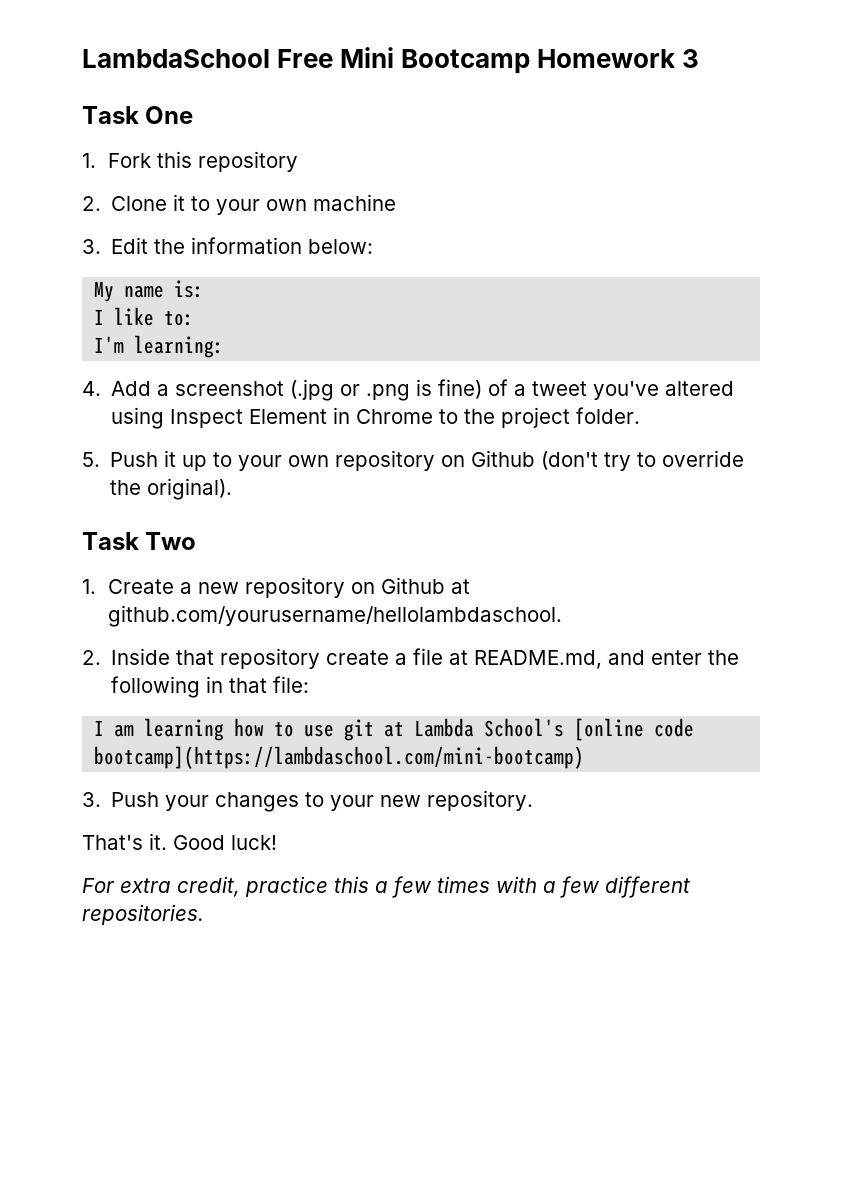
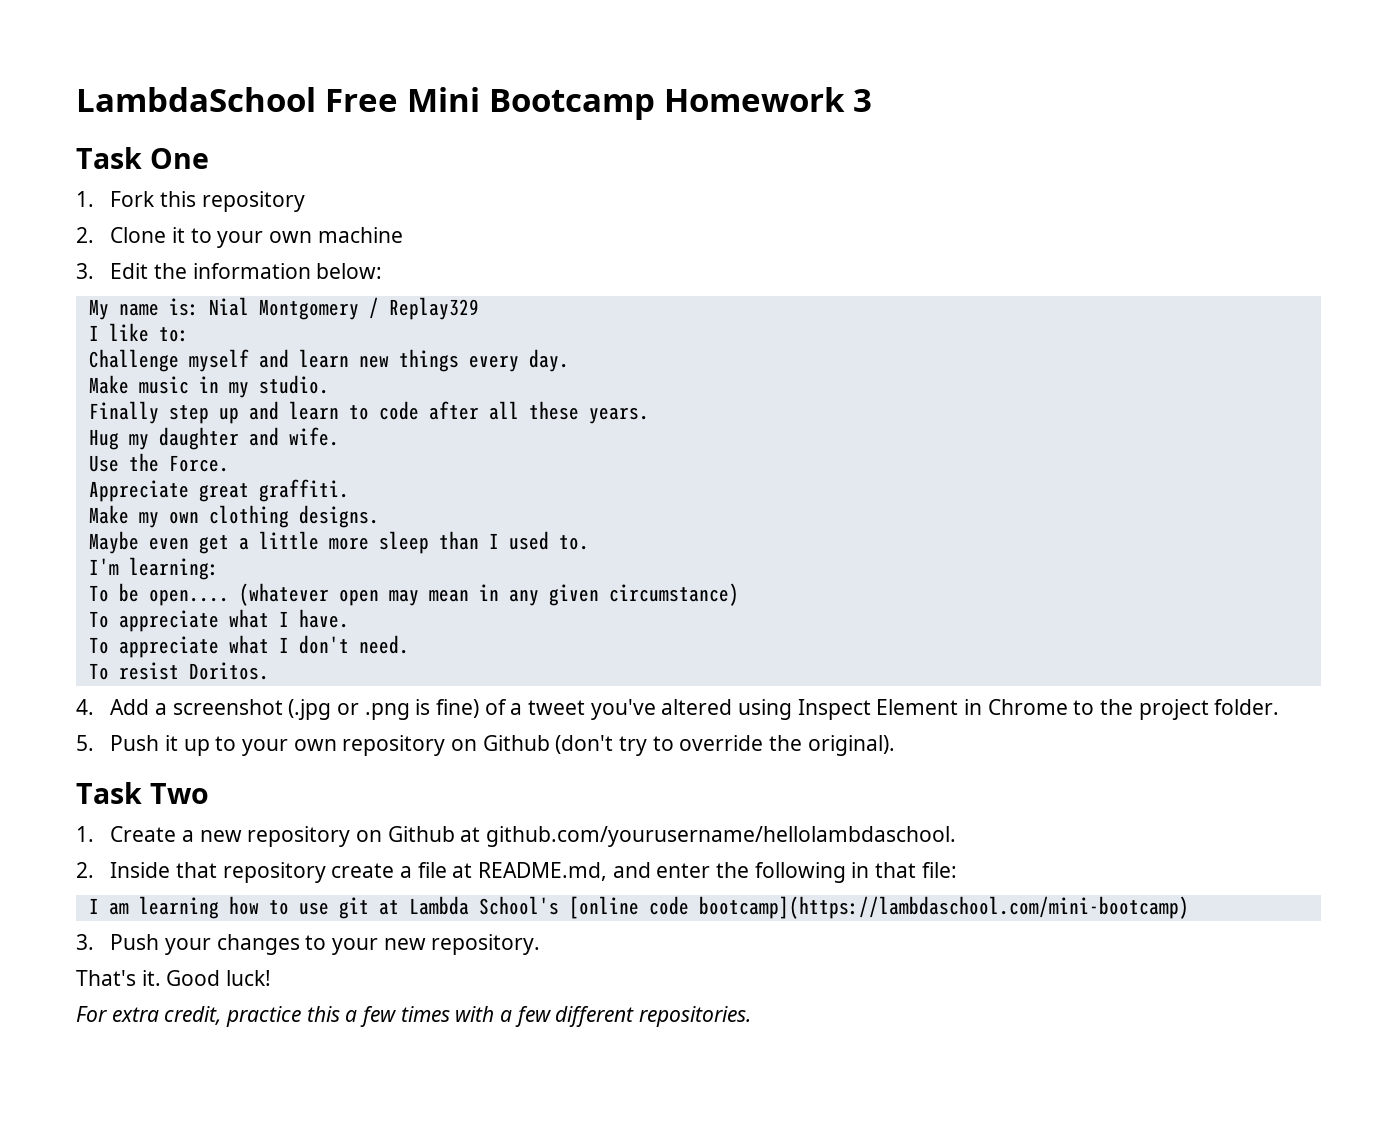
- My name is:
+ My name is: Nial Montgomery / Replay329
+ Challenge myself and learn new things every day.
+ Make music in my studio.
+ Finally step up and learn to code after all these years.
+ Hug my daughter and wife.
+ Use the Force.
+ Appreciate great graffiti.
+ Make my own clothing designs.
+ Maybe even get a little more sleep than I used to.
  I'm learning:
+ To be open.... (whatever open may mean in any given circumstance)
+ To appreciate what I have.
+ To appreciate what I don't need.
+ To resist Doritos.

